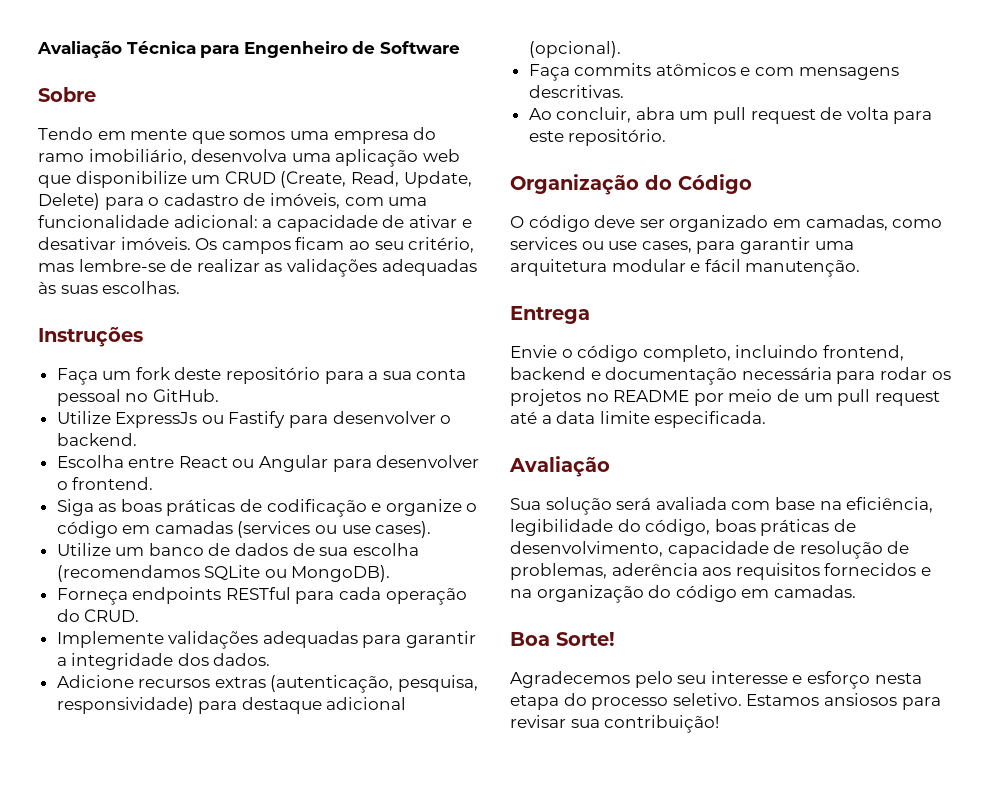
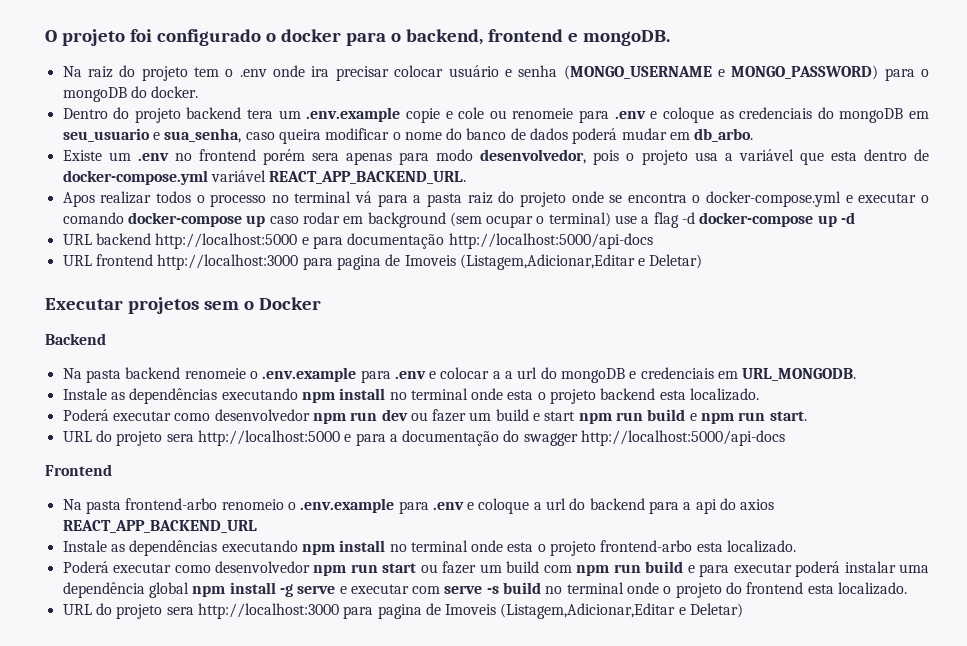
- Avaliação Técnica para Engenheiro de Software
- Sobre
- Tendo em mente que somos uma empresa do ramo imobiliário, desenvolva uma aplicação web que disponibilize um CRUD (Create, Read, Update, Delete) para o cadastro de imóveis, com uma funcionalidade adicional: a capacidade de ativar e desativar imóveis. Os campos ficam ao seu critério, mas lembre-se de realizar as validações adequadas às suas escolhas.
- Instruções
- Faça um fork deste repositório para a sua conta pessoal no GitHub.
- Utilize ExpressJs ou Fastify para desenvolver o backend.
- Escolha entre React ou Angular para desenvolver o frontend.
- Siga as boas práticas de codificação e organize o código em camadas (services ou use cases).
- Utilize um banco de dados de sua escolha (recomendamos SQLite ou MongoDB).
- Forneça endpoints RESTful para cada operação do CRUD.
- Implemente validações adequadas para garantir a integridade dos dados.
- Adicione recursos extras (autenticação, pesquisa, responsividade) para destaque adicional (opcional).
- Faça commits atômicos e com mensagens descritivas.
- Ao concluir, abra um pull request de volta para este repositório.
- Organização do Código
- O código deve ser organizado em camadas, como services ou use cases, para garantir uma arquitetura modular e fácil manutenção.
- Entrega
- Envie o código completo, incluindo frontend, backend e documentação necessária para rodar os projetos no README por meio de um pull request até a data limite especificada.
- Avaliação
- Sua solução será avaliada com base na eficiência, legibilidade do código, boas práticas de desenvolvimento, capacidade de resolução de problemas, aderência aos requisitos fornecidos e na organização do código em camadas.
- Boa Sorte!
- Agradecemos pelo seu interesse e esforço nesta etapa do processo seletivo. Estamos ansiosos para revisar sua contribuição!
+ O projeto foi configurado o docker para o backend, frontend e mongoDB.
+ Na raiz do projeto tem o .env onde ira precisar colocar usuário e senha (MONGO_USERNAME e MONGO_PASSWORD) para o mongoDB do docker.
+ Dentro do projeto backend tera um .env.example copie e cole ou renomeie para .env e coloque as credenciais do mongoDB em seu_usuario e sua_senha, caso queira modificar o nome do banco de dados poderá mudar em db_arbo.
+ Existe um .env no frontend porém sera apenas para modo desenvolvedor, pois o projeto usa a variável que esta dentro de docker-compose.yml variável REACT_APP_BACKEND_URL.
+ Apos realizar todos o processo no terminal vá para a pasta raiz do projeto onde se encontra o docker-compose.yml e executar o comando docker-compose up caso rodar em background (sem ocupar o terminal) use a flag -d docker-compose up -d
+ URL backend http://localhost:5000 e para documentação http://localhost:5000/api-docs
+ URL frontend http://localhost:3000 para pagina de Imoveis (Listagem,Adicionar,Editar e Deletar)
+ Executar projetos sem o Docker
+ Backend
+ Na pasta backend renomeie o .env.example para .env e colocar a a url do mongoDB e credenciais em URL_MONGODB.
+ Instale as dependências executando npm install no terminal onde esta o projeto backend esta localizado.
+ Poderá executar como desenvolvedor npm run dev ou fazer um build e start npm run build e npm run start.
+ URL do projeto sera http://localhost:5000 e para a documentação do swagger http://localhost:5000/api-docs
+ Frontend
+ Na pasta frontend-arbo renomeio o .env.example para .env e coloque a url do backend para a api do axios REACT_APP_BACKEND_URL
+ Instale as dependências executando npm install no terminal onde esta o projeto frontend-arbo esta localizado.
+ Poderá executar como desenvolvedor npm run start ou fazer um build com npm run build e para executar poderá instalar uma dependência global npm install -g serve e executar com serve -s build no terminal onde o projeto do frontend esta localizado.
+ URL do projeto sera http://localhost:3000 para pagina de Imoveis (Listagem,Adicionar,Editar e Deletar)

